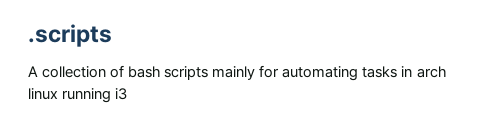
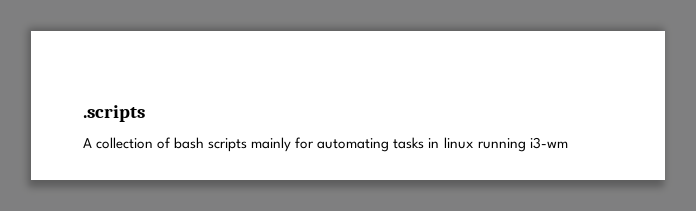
- A collection of bash scripts mainly for automating tasks in arch linux running i3
+ A collection of bash scripts mainly for automating tasks in linux running i3-wm

